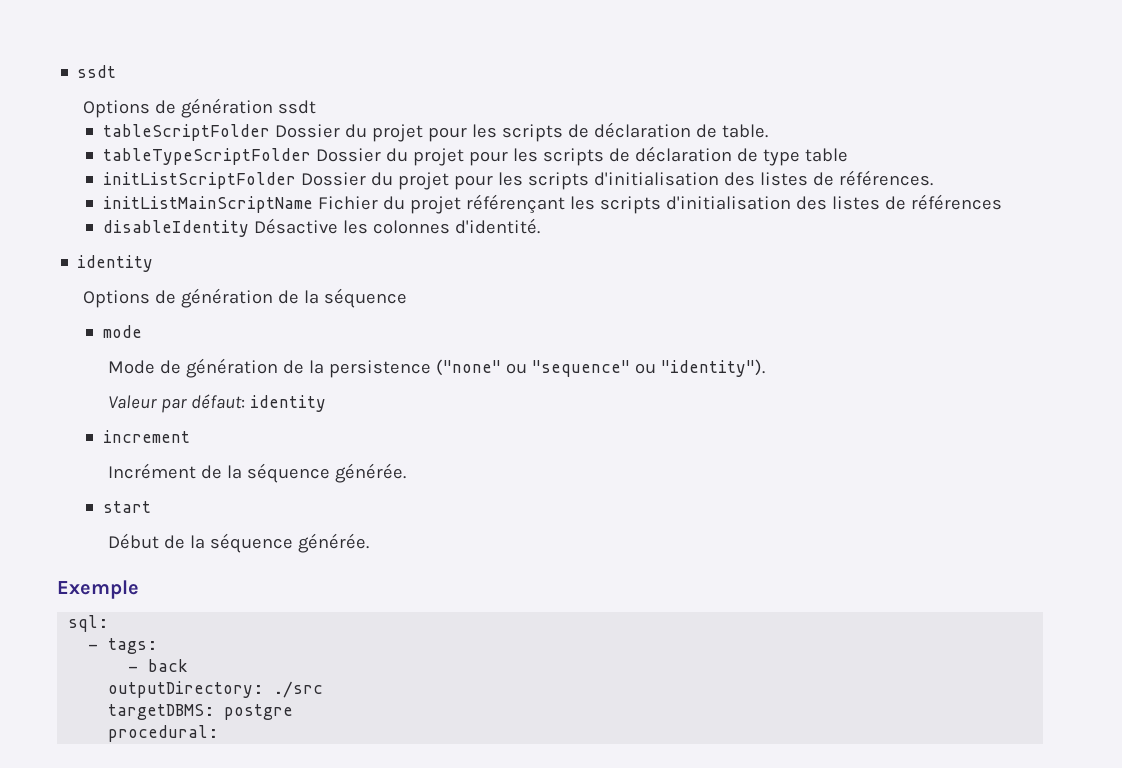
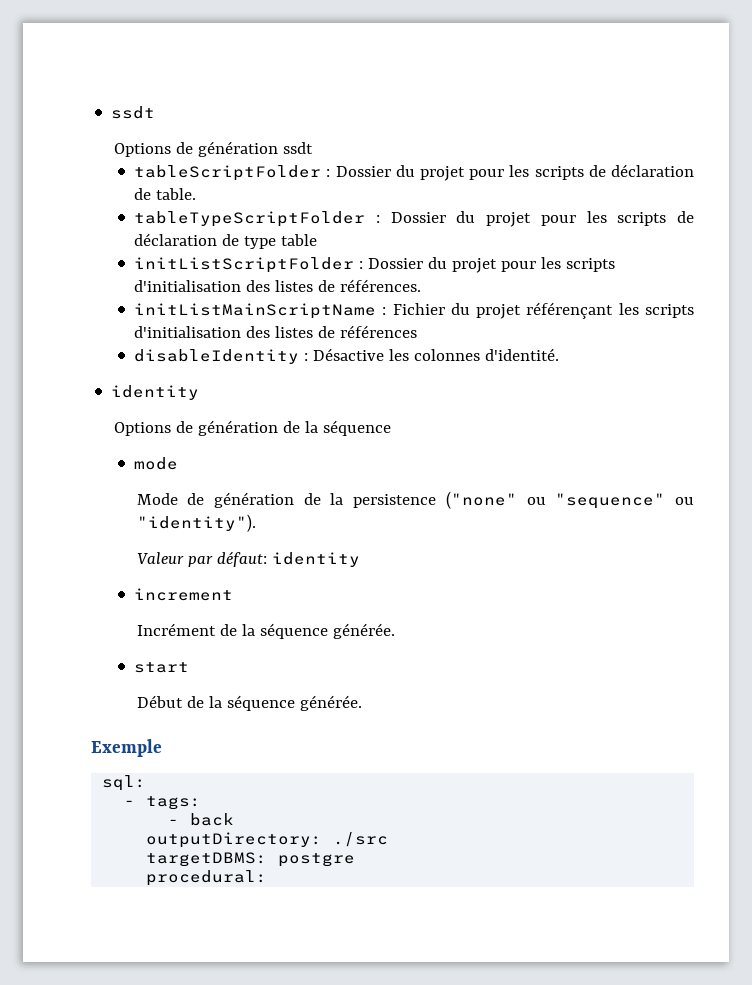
- tableScriptFolder Dossier du projet pour les scripts de déclaration de table.
+ tableScriptFolder : Dossier du projet pour les scripts de déclaration de table.
- tableTypeScriptFolder Dossier du projet pour les scripts de déclaration de type table
+ tableTypeScriptFolder : Dossier du projet pour les scripts de déclaration de type table
- initListScriptFolder Dossier du projet pour les scripts d'initialisation des listes de références.
+ initListScriptFolder : Dossier du projet pour les scripts d'initialisation des listes de références.
- initListMainScriptName Fichier du projet référençant les scripts d'initialisation des listes de références
+ initListMainScriptName : Fichier du projet référençant les scripts d'initialisation des listes de références
- disableIdentity Désactive les colonnes d'identité.
+ disableIdentity : Désactive les colonnes d'identité.

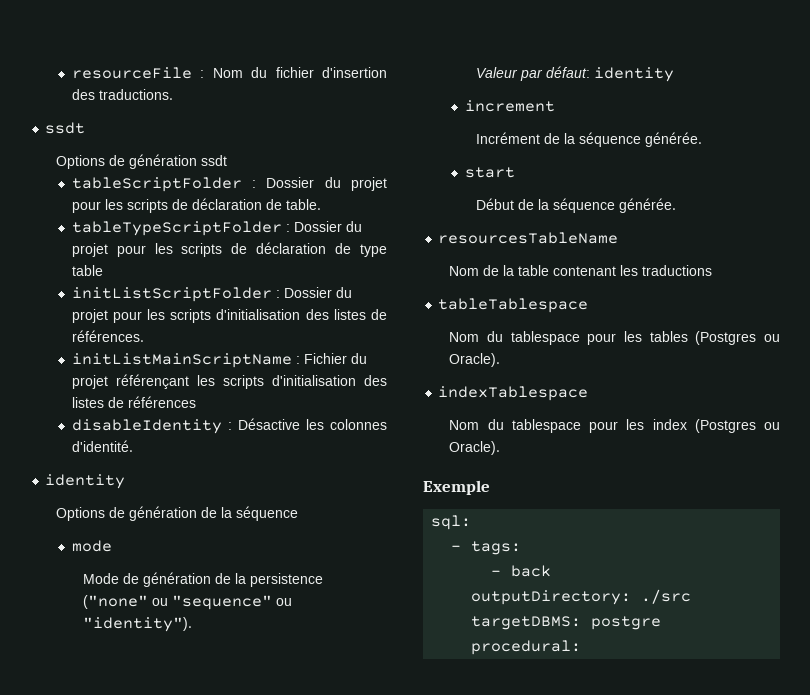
+ resourceFile : Nom du fichier d'insertion des traductions.
+ resourcesTableName
+ Nom de la table contenant les traductions
+ tableTablespace
+ Nom du tablespace pour les tables (Postgres ou Oracle).
+ indexTablespace
+ Nom du tablespace pour les index (Postgres ou Oracle).

